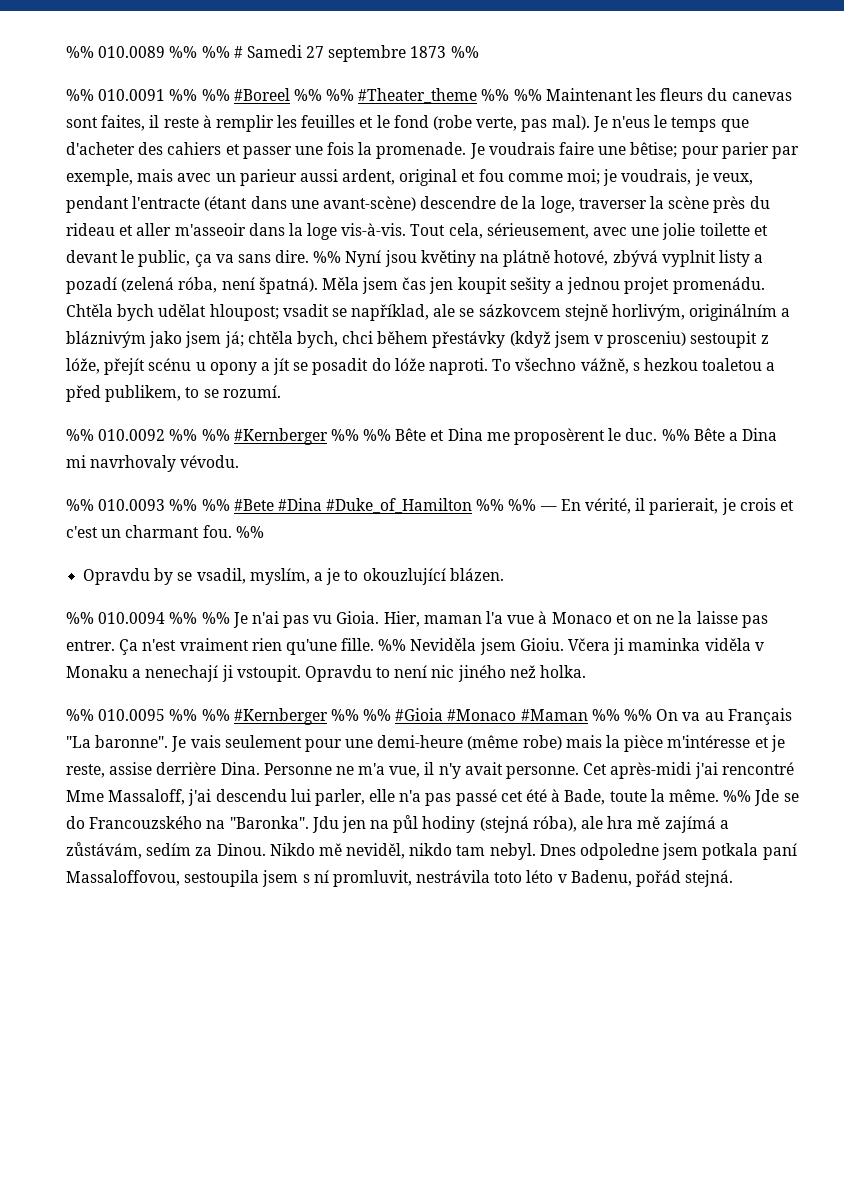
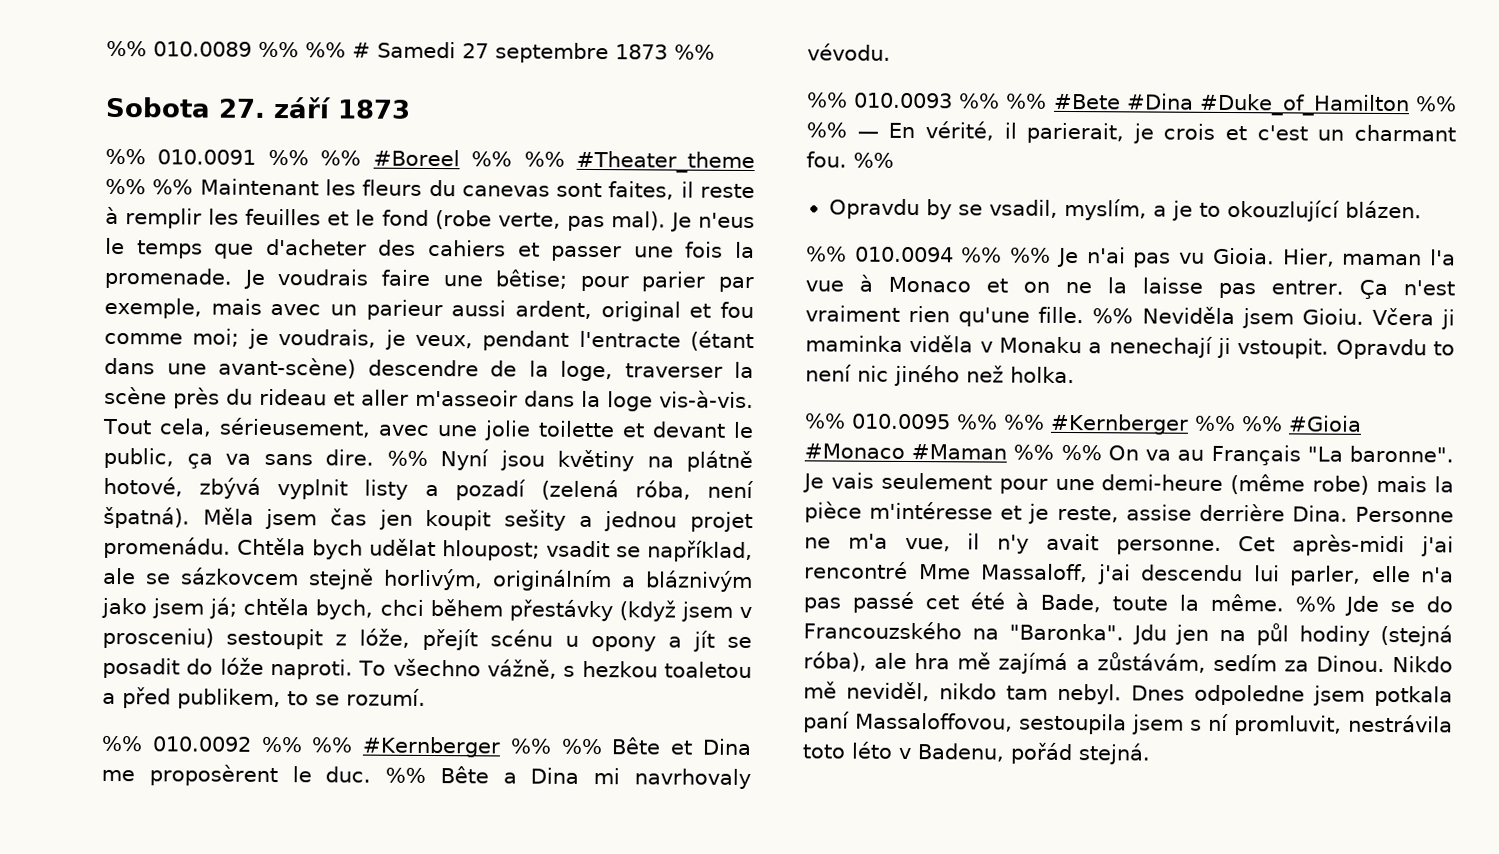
+ Sobota 27. září 1873

